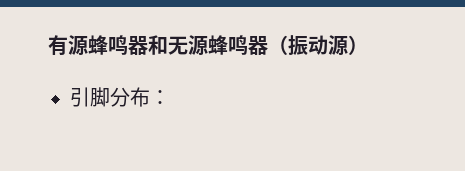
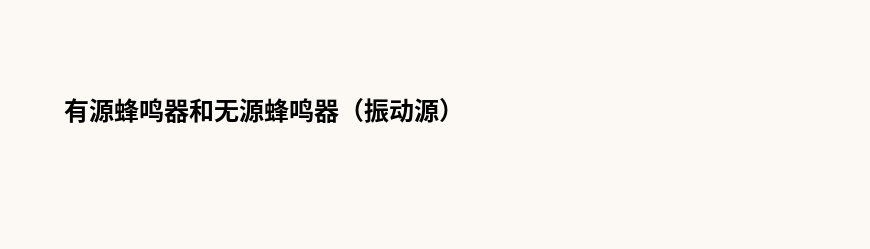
- 引脚分布：

